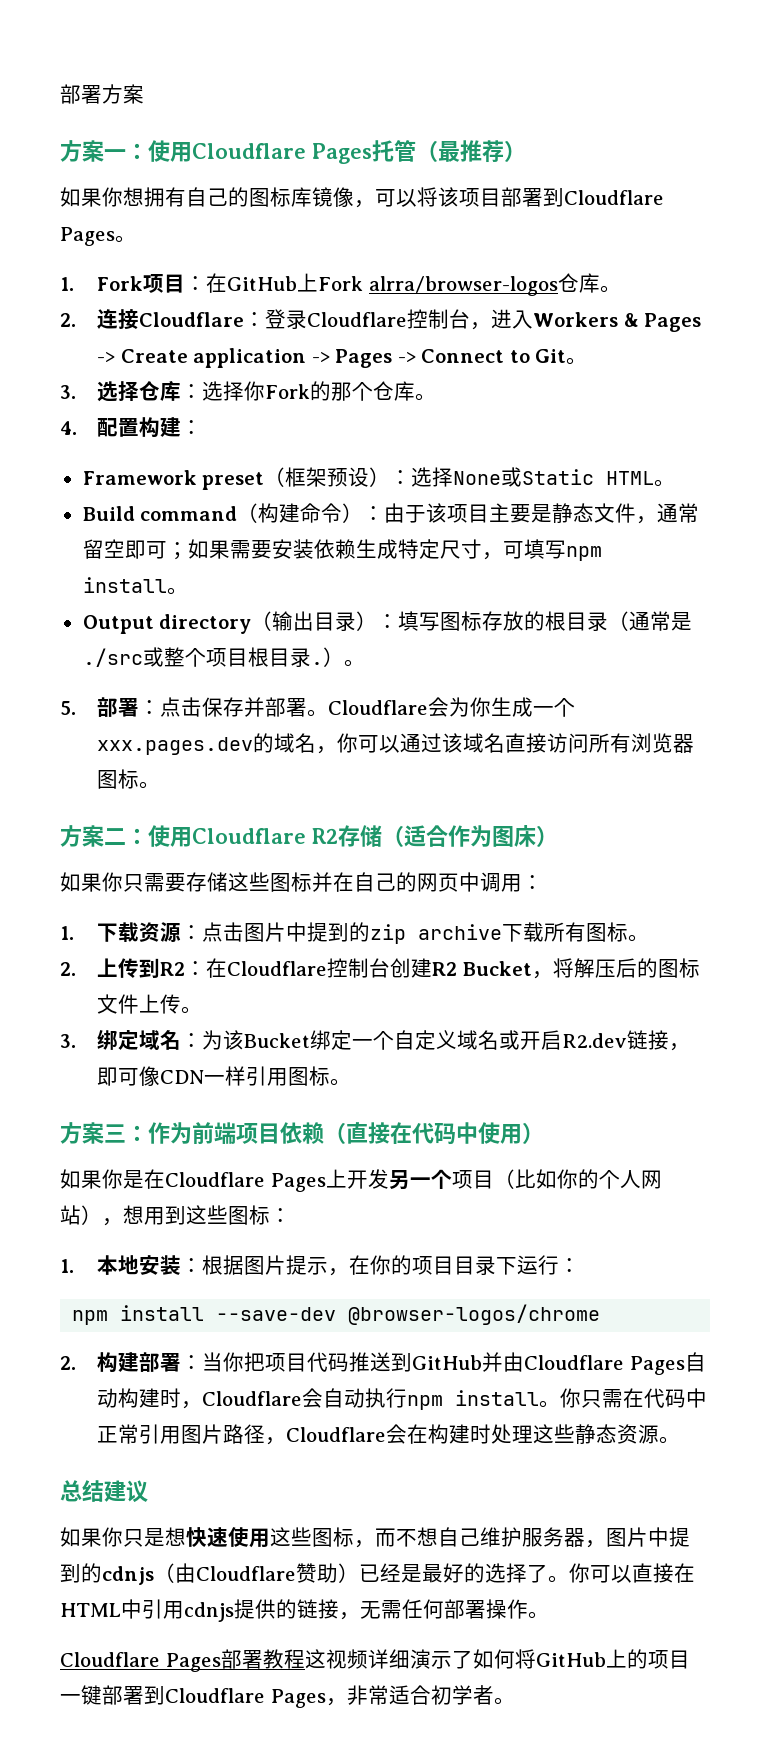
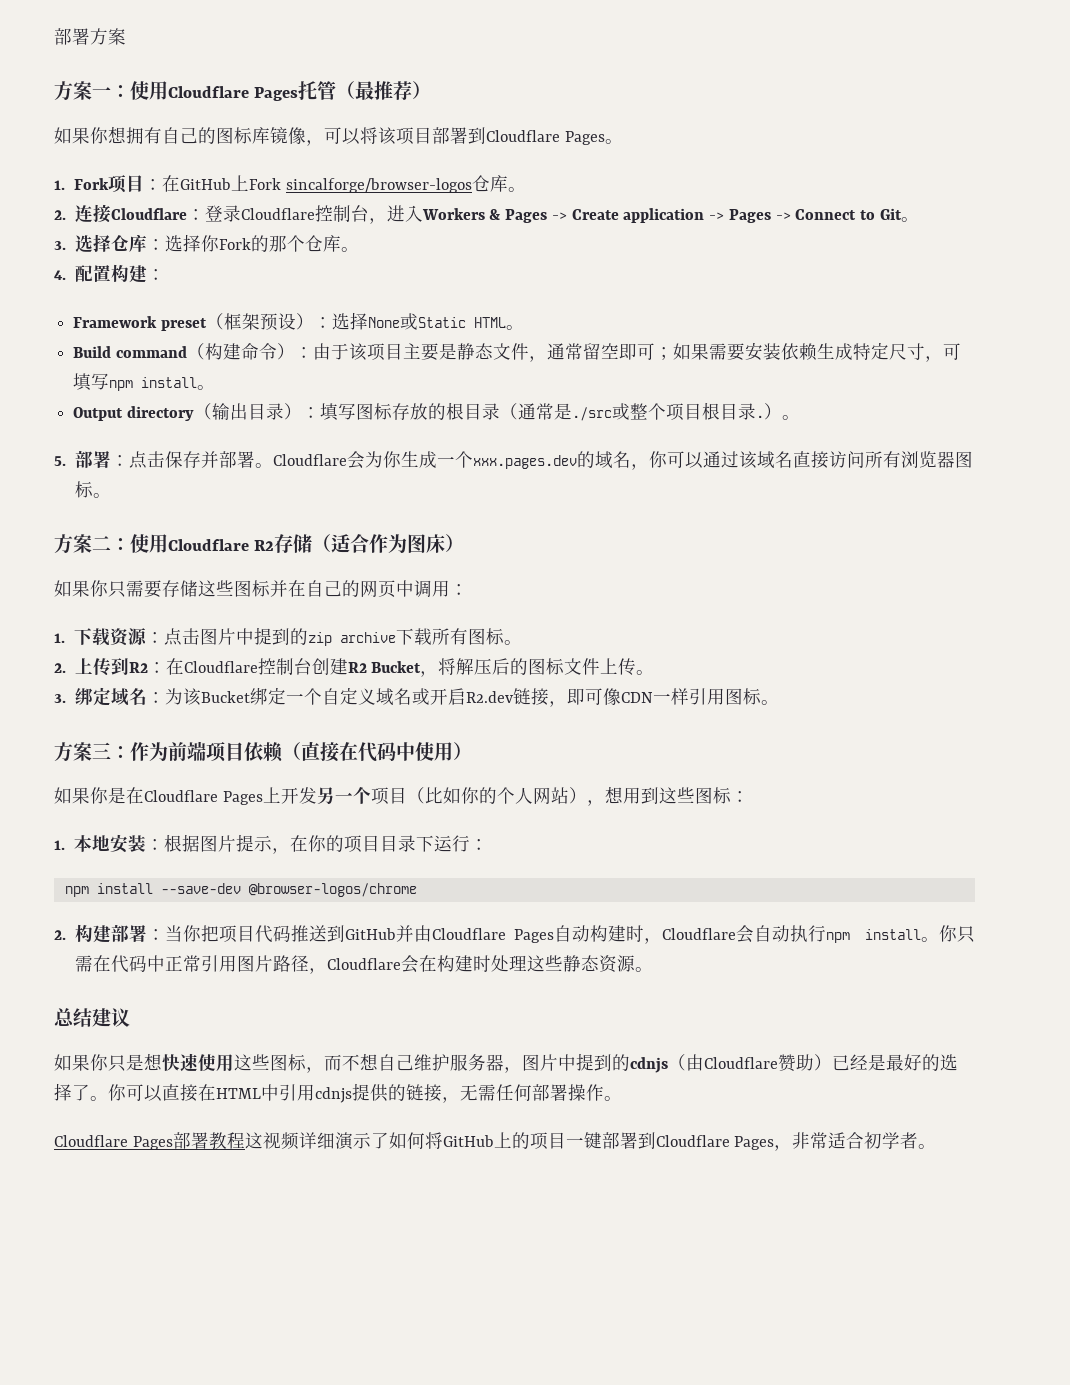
- 1. Fork项目：在GitHub上Fork alrra/browser-logos仓库。
+ 1. Fork项目：在GitHub上Fork sincalforge/browser-logos仓库。

